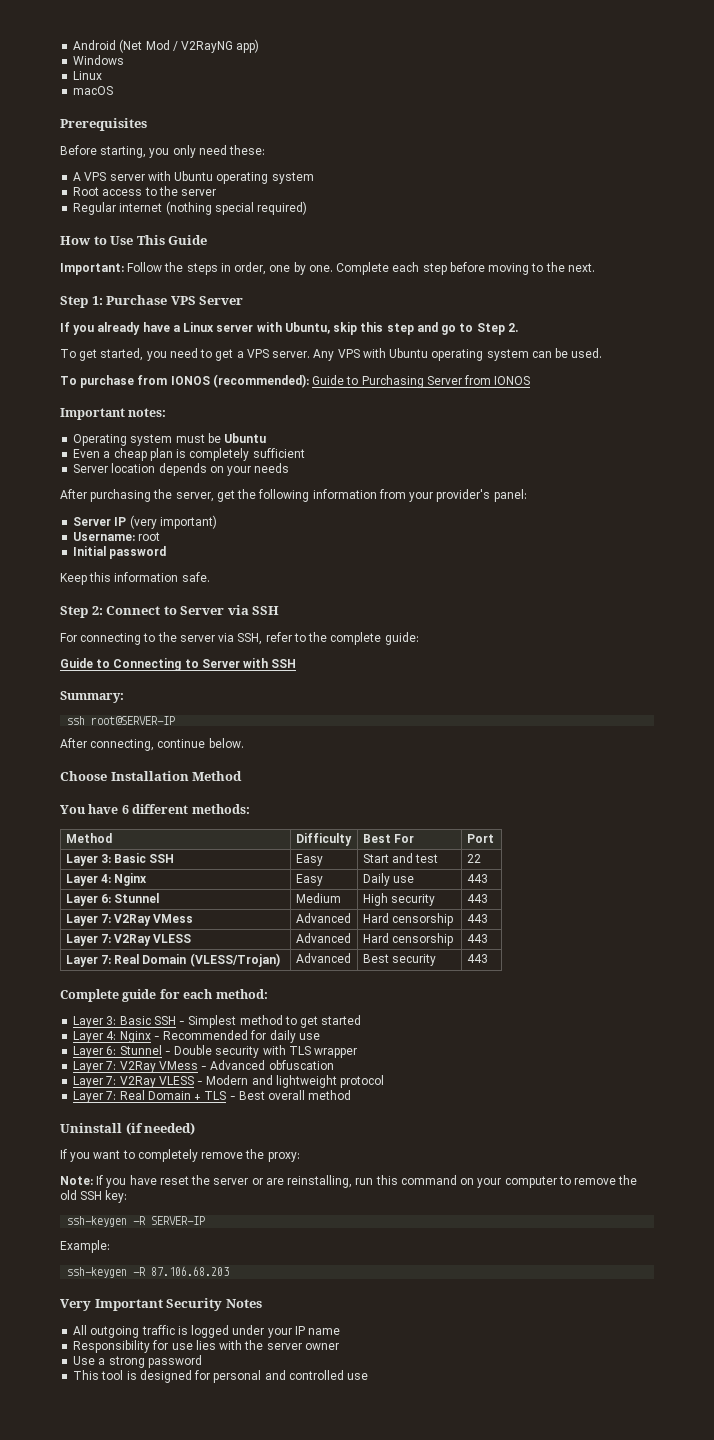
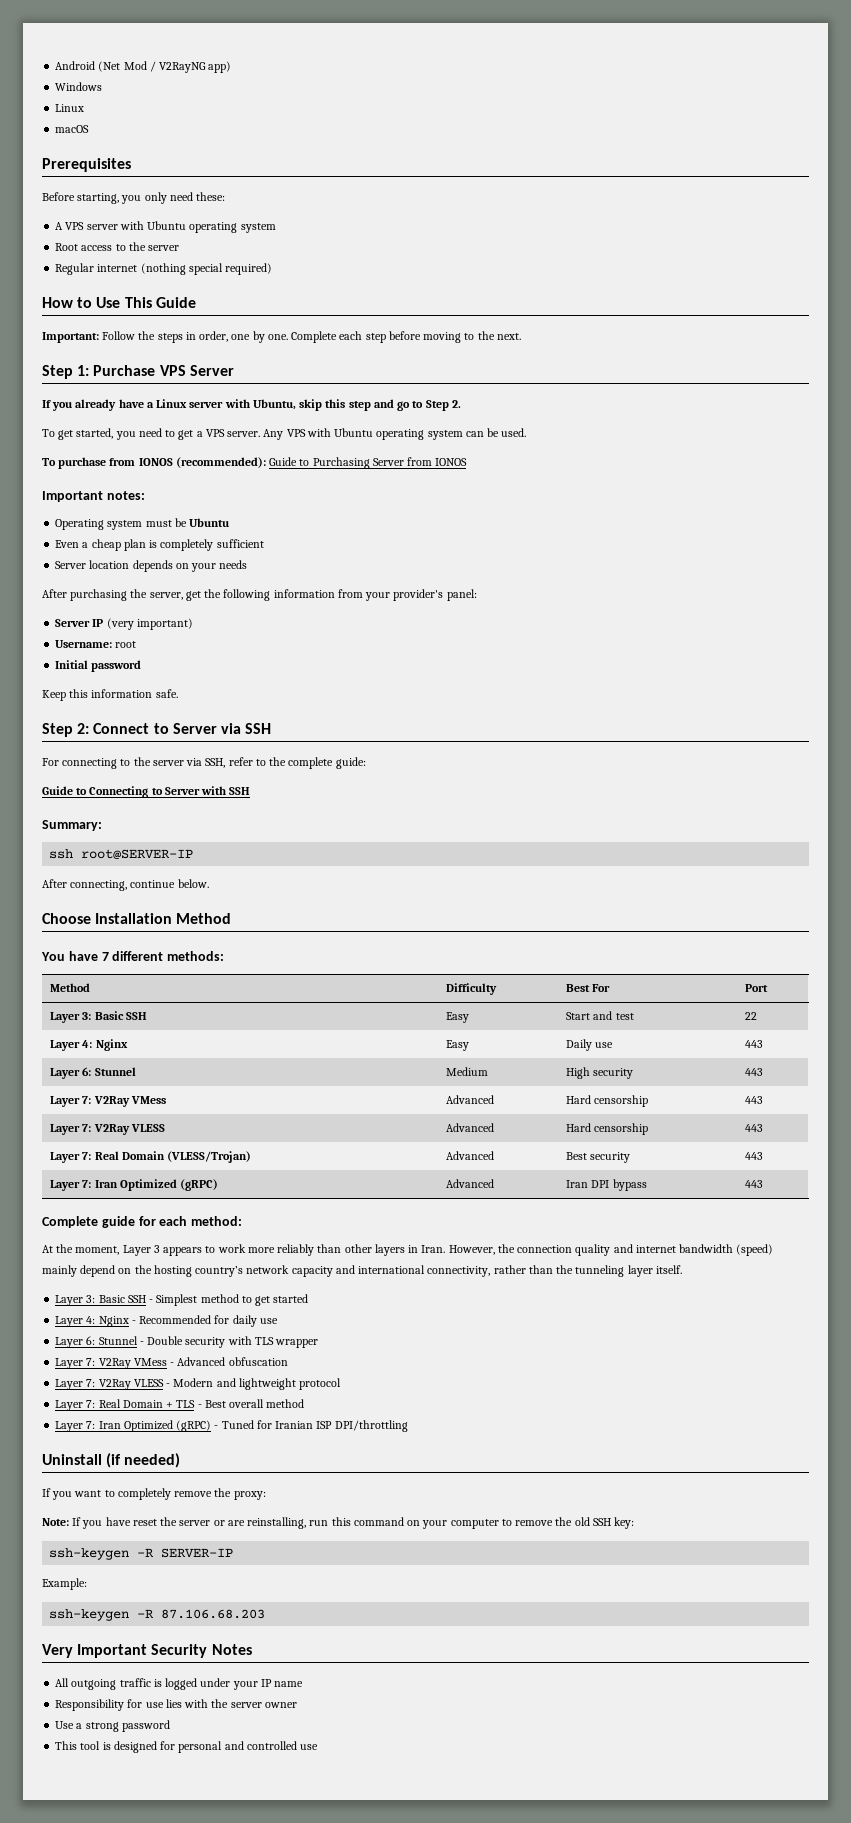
- You have 6 different methods:
+ You have 7 different methods:
+ Layer 7: Iran Optimized (gRPC) | Advanced | Iran DPI bypass | 443
+ At the moment, Layer 3 appears to work more reliably than other layers in Iran. However, the connection quality and internet bandwidth (speed) mainly depend on the hosting country’s network capacity and international connectivity, rather than the tunneling layer itself.
+ Layer 7: Iran Optimized (gRPC) - Tuned for Iranian ISP DPI/throttling

